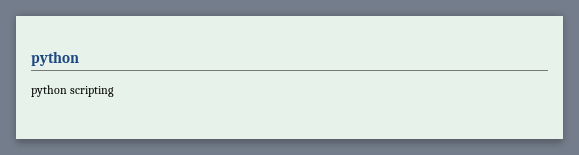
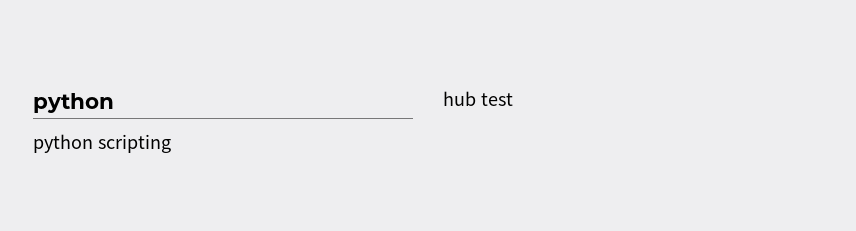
+ hub test

